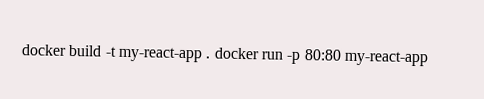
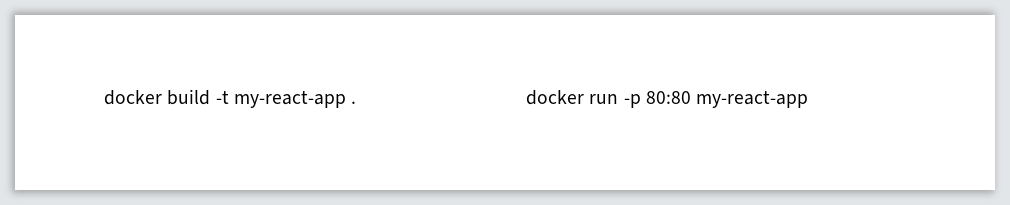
- docker build -t my-react-app . docker run -p 80:80 my-react-app
+ docker build -t my-react-app .
+ docker run -p 80:80 my-react-app

